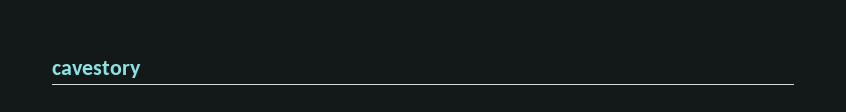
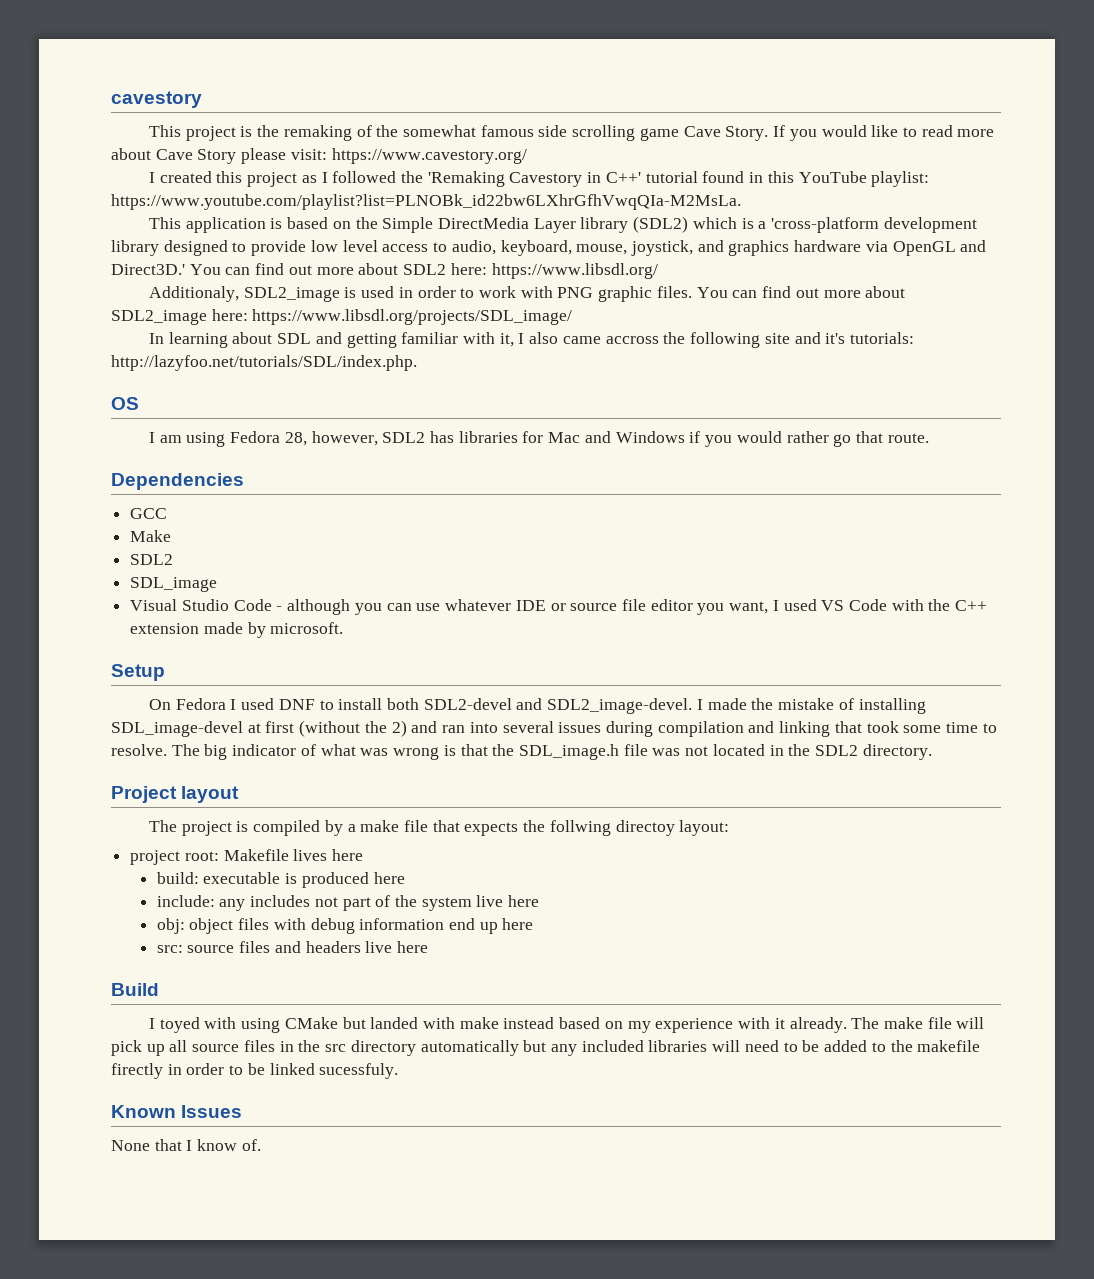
+ This project is the remaking of the somewhat famous side scrolling game Cave Story. If you would like to read more about Cave Story please visit: https://www.cavestory.org/
+ I created this project as I followed the 'Remaking Cavestory in C++' tutorial found in this YouTube playlist: https://www.youtube.com/playlist?list=PLNOBk_id22bw6LXhrGfhVwqQIa-M2MsLa.
+ This application is based on the Simple DirectMedia Layer library (SDL2) which is a 'cross-platform development library designed to provide low level access to audio, keyboard, mouse, joystick, and graphics hardware via OpenGL and Direct3D.' You can find out more about SDL2 here: https://www.libsdl.org/
+ Additionaly, SDL2_image is used in order to work with PNG graphic files. You can find out more about SDL2_image here: https://www.libsdl.org/projects/SDL_image/
+ In learning about SDL and getting familiar with it, I also came accross the following site and it's tutorials: http://lazyfoo.net/tutorials/SDL/index.php.
+ OS
+ I am using Fedora 28, however, SDL2 has libraries for Mac and Windows if you would rather go that route.
+ Dependencies
+ GCC
+ Make
+ SDL2
+ SDL_image
+ Visual Studio Code - although you can use whatever IDE or source file editor you want, I used VS Code with the C++ extension made by microsoft.
+ Setup
+ On Fedora I used DNF to install both SDL2-devel and SDL2_image-devel. I made the mistake of installing SDL_image-devel at first (without the 2) and ran into several issues during compilation and linking that took some time to resolve. The big indicator of what was wrong is that the SDL_image.h file was not located in the SDL2 directory.
+ Project layout
+ The project is compiled by a make file that expects the follwing directoy layout:
+ project root: Makefile lives here
+ build: executable is produced here
+ include: any includes not part of the system live here
+ obj: object files with debug information end up here
+ src: source files and headers live here
+ Build
+ I toyed with using CMake but landed with make instead based on my experience with it already. The make file will pick up all source files in the src directory automatically but any included libraries will need to be added to the makefile firectly in order to be linked sucessfuly.
+ Known Issues
+ None that I know of.

